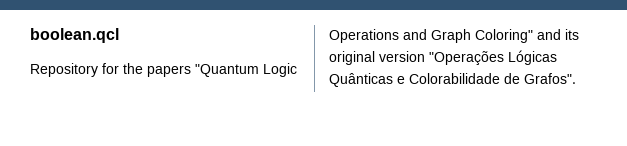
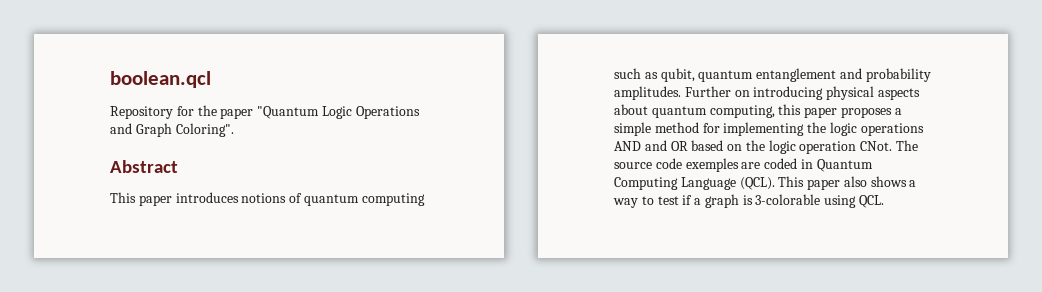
- Repository for the papers "Quantum Logic Operations and Graph Coloring" and its original version "Operações Lógicas Quânticas e Colorabilidade de Grafos".
+ Repository for the paper "Quantum Logic Operations and Graph Coloring".
+ Abstract
+ This paper introduces notions of quantum computing such as qubit, quantum entanglement and probability amplitudes. Further on introducing physical aspects about quantum computing, this paper proposes a simple method for implementing the logic operations AND and OR based on the logic operation CNot. The source code exemples are coded in Quantum Computing Language (QCL). This paper also shows a way to test if a graph is 3-colorable using QCL.

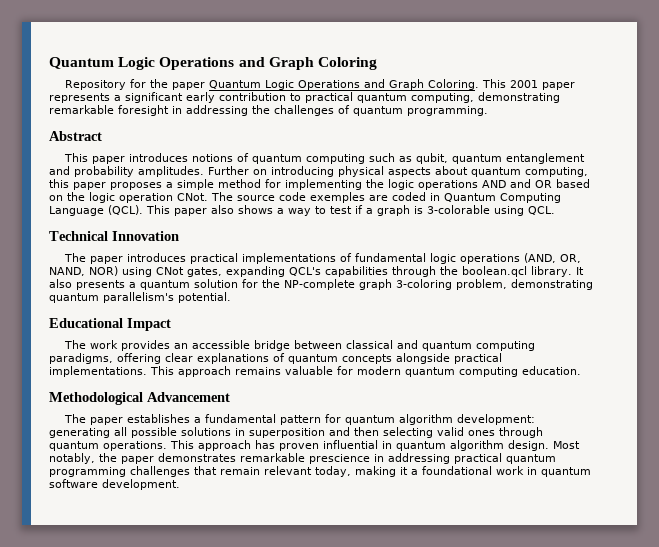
- boolean.qcl
+ Quantum Logic Operations and Graph Coloring
- Repository for the paper "Quantum Logic Operations and Graph Coloring".
+ Repository for the paper Quantum Logic Operations and Graph Coloring. This 2001 paper represents a significant early contribution to practical quantum computing, demonstrating remarkable foresight in addressing the challenges of quantum programming.
+ Technical Innovation
+ The paper introduces practical implementations of fundamental logic operations (AND, OR, NAND, NOR) using CNot gates, expanding QCL's capabilities through the boolean.qcl library. It also presents a quantum solution for the NP-complete graph 3-coloring problem, demonstrating quantum parallelism's potential.
+ Educational Impact
+ The work provides an accessible bridge between classical and quantum computing paradigms, offering clear explanations of quantum concepts alongside practical implementations. This approach remains valuable for modern quantum computing education.
+ Methodological Advancement
+ The paper establishes a fundamental pattern for quantum algorithm development: generating all possible solutions in superposition and then selecting valid ones through quantum operations. This approach has proven influential in quantum algorithm design. Most notably, the paper demonstrates remarkable prescience in addressing practical quantum programming challenges that remain relevant today, making it a foundational work in quantum software development.

